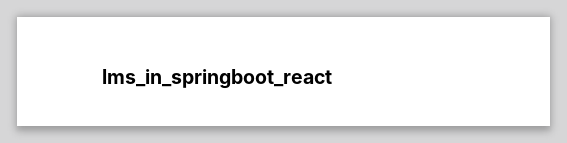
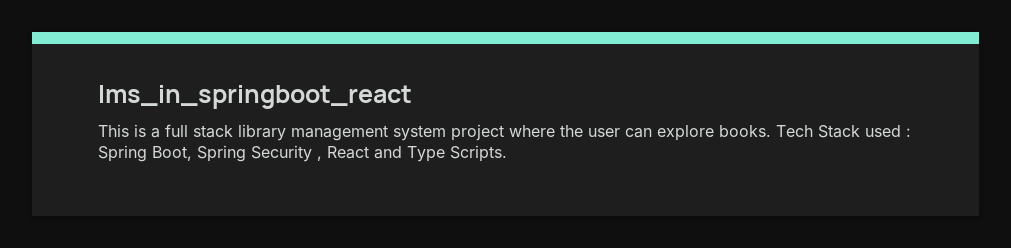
+ This is a full stack library management system project where the user can explore books. Tech Stack used : Spring Boot, Spring Security , React and Type Scripts.

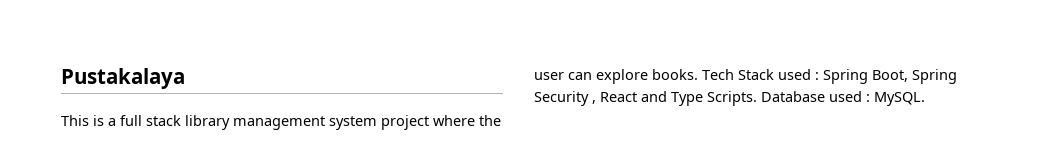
- lms_in_springboot_react
+ Pustakalaya
+ Database used : MySQL.

